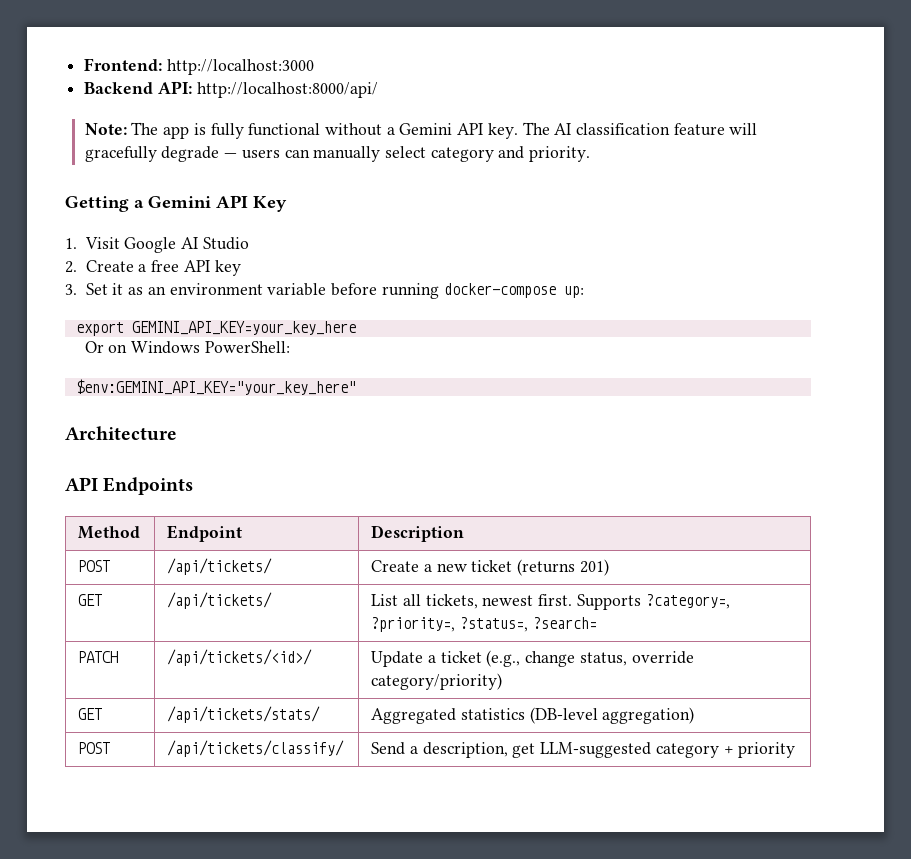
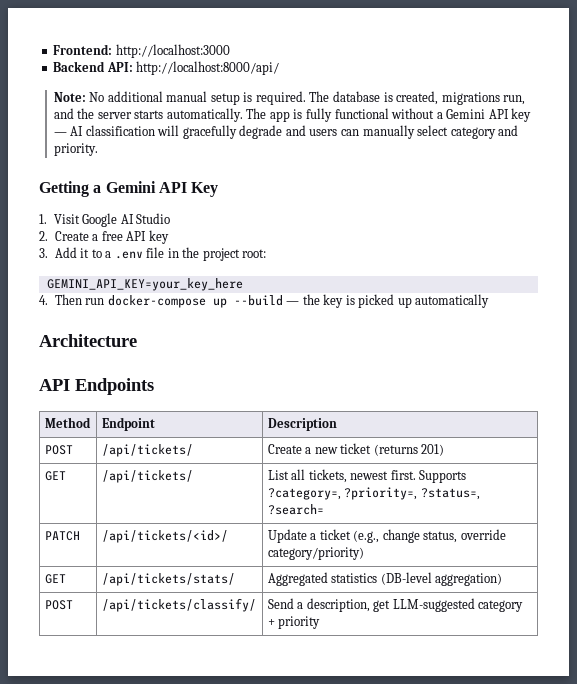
- Note: The app is fully functional without a Gemini API key. The AI classification feature will gracefully degrade — users can manually select category and priority.
+ Note: No additional manual setup is required. The database is created, migrations run, and the server starts automatically. The app is fully functional without a Gemini API key — AI classification will gracefully degrade and users can manually select category and priority.
- 3. Set it as an environment variable before running docker-compose up:
- export GEMINI_API_KEY=your_key_here
- Or on Windows PowerShell:
- $env:GEMINI_API_KEY="your_key_here"
+ 3. Add it to a .env file in the project root:
+ GEMINI_API_KEY=your_key_here
+ 4. Then run docker-compose up --build — the key is picked up automatically

